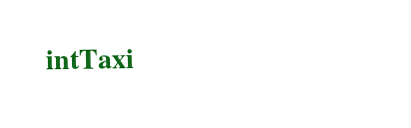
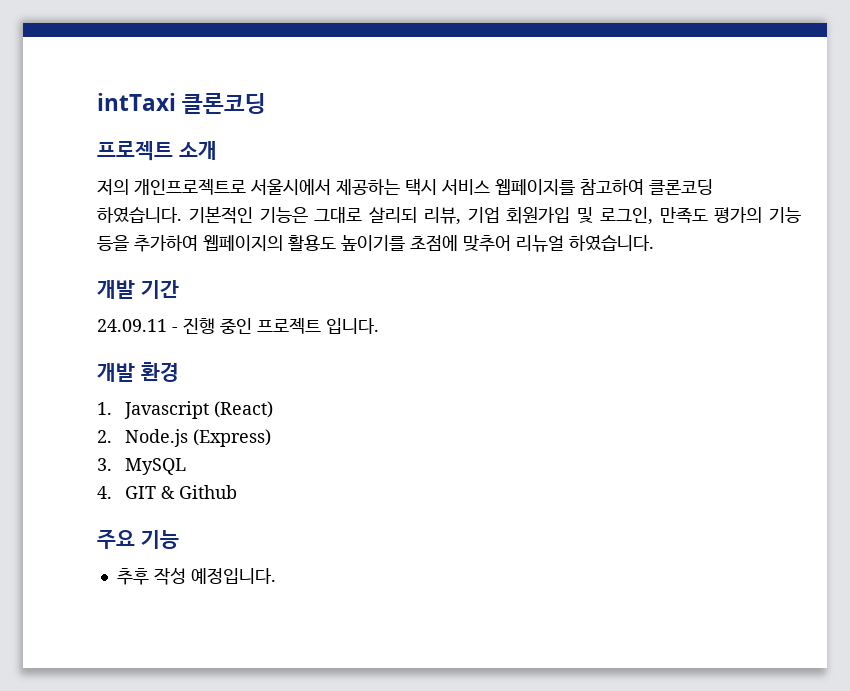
- intTaxi
+ intTaxi 클론코딩
+ 프로젝트 소개
+ 저의 개인프로젝트로 서울시에서 제공하는 택시 서비스 웹페이지를 참고하여 클론코딩 하였습니다. 기본적인 기능은 그대로 살리되 리뷰, 기업 회원가입 및 로그인, 만족도 평가의 기능 등을 추가하여 웹페이지의 활용도 높이기를 초점에 맞추어 리뉴얼 하였습니다.
+ 개발 기간
+ 24.09.11 - 진행 중인 프로젝트 입니다.
+ 개발 환경
+ 1. Javascript (React)
+ 2. Node.js (Express)
+ 3. MySQL
+ 4. GIT & Github
+ 주요 기능
+ 추후 작성 예정입니다.

